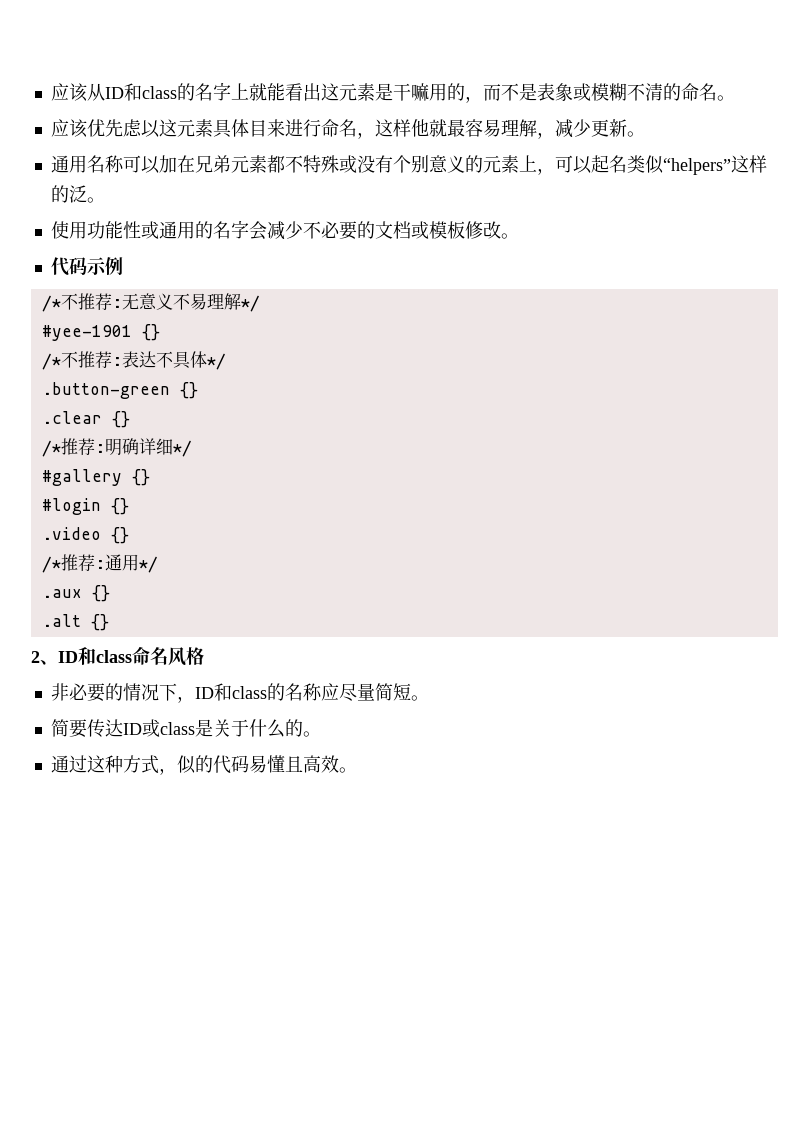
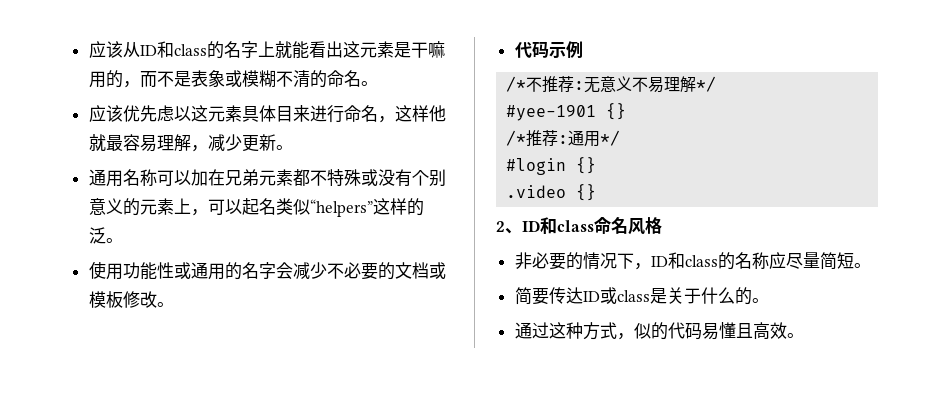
- /*不推荐:表达不具体*/
- .button-green {}
- .clear {}
- /*推荐:明确详细*/
- #gallery {}
- #login {}
- .video {}
- .aux {}
- .alt {}
+ #login {}
+ .video {}

